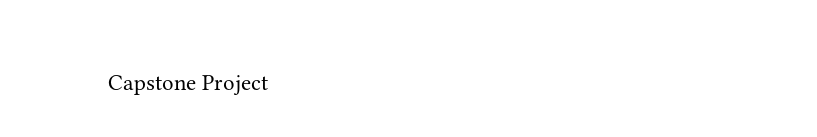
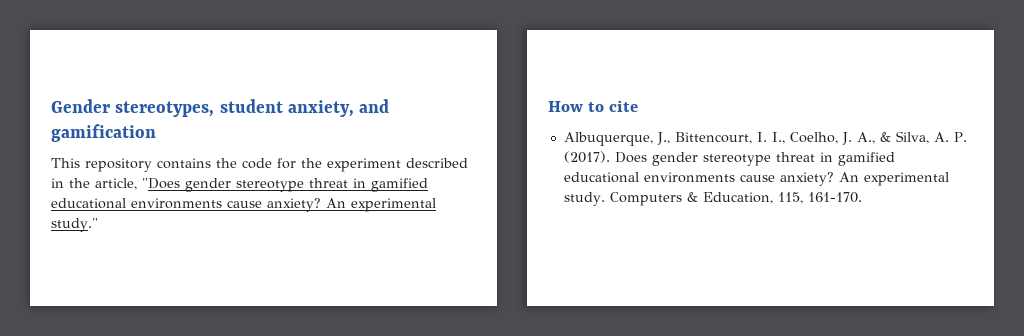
- Capstone Project
+ Gender stereotypes, student anxiety, and gamification
+ This repository contains the code for the experiment described in the article, "Does gender stereotype threat in gamified educational environments cause anxiety? An experimental study."
+ How to cite
+ Albuquerque, J., Bittencourt, I. I., Coelho, J. A., & Silva, A. P. (2017). Does gender stereotype threat in gamified educational environments cause anxiety? An experimental study. Computers & Education, 115, 161-170.

